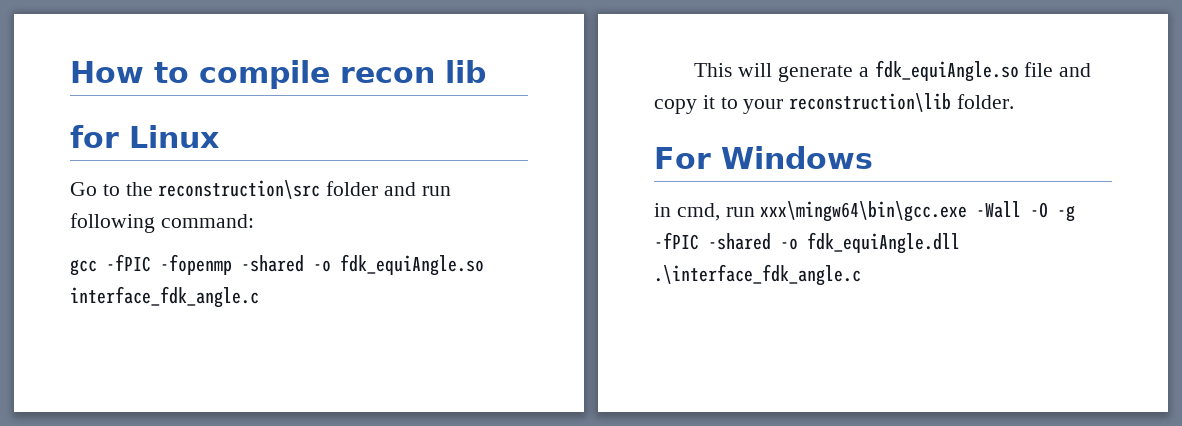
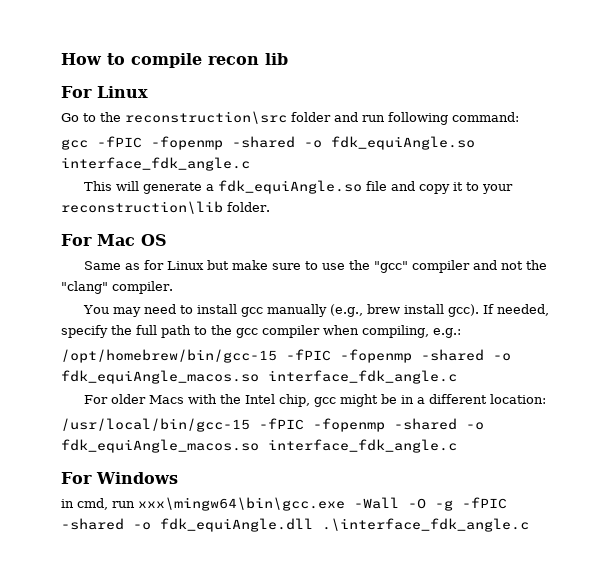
- for Linux
+ For Linux
+ For Mac OS
+ Same as for Linux but make sure to use the "gcc" compiler and not the "clang" compiler.
+ You may need to install gcc manually (e.g., brew install gcc). If needed, specify the full path to the gcc compiler when compiling, e.g.:
+ /opt/homebrew/bin/gcc-15 -fPIC -fopenmp -shared -o fdk_equiAngle_macos.so interface_fdk_angle.c
+ For older Macs with the Intel chip, gcc might be in a different location:
+ /usr/local/bin/gcc-15 -fPIC -fopenmp -shared -o fdk_equiAngle_macos.so interface_fdk_angle.c

